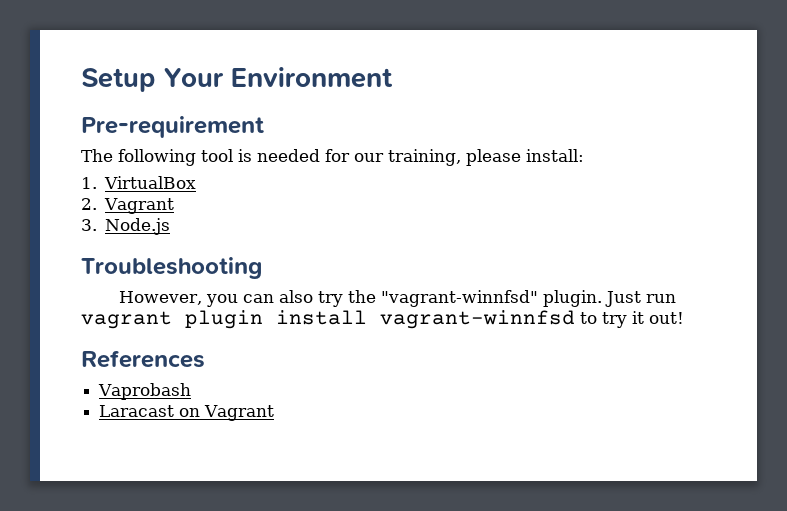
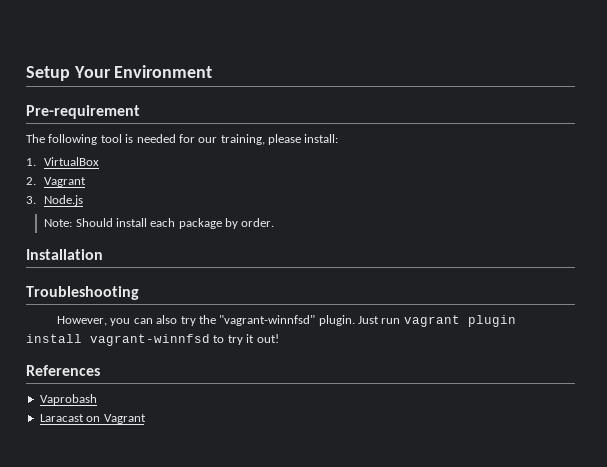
+ Note: Should install each package by order.
+ Installation

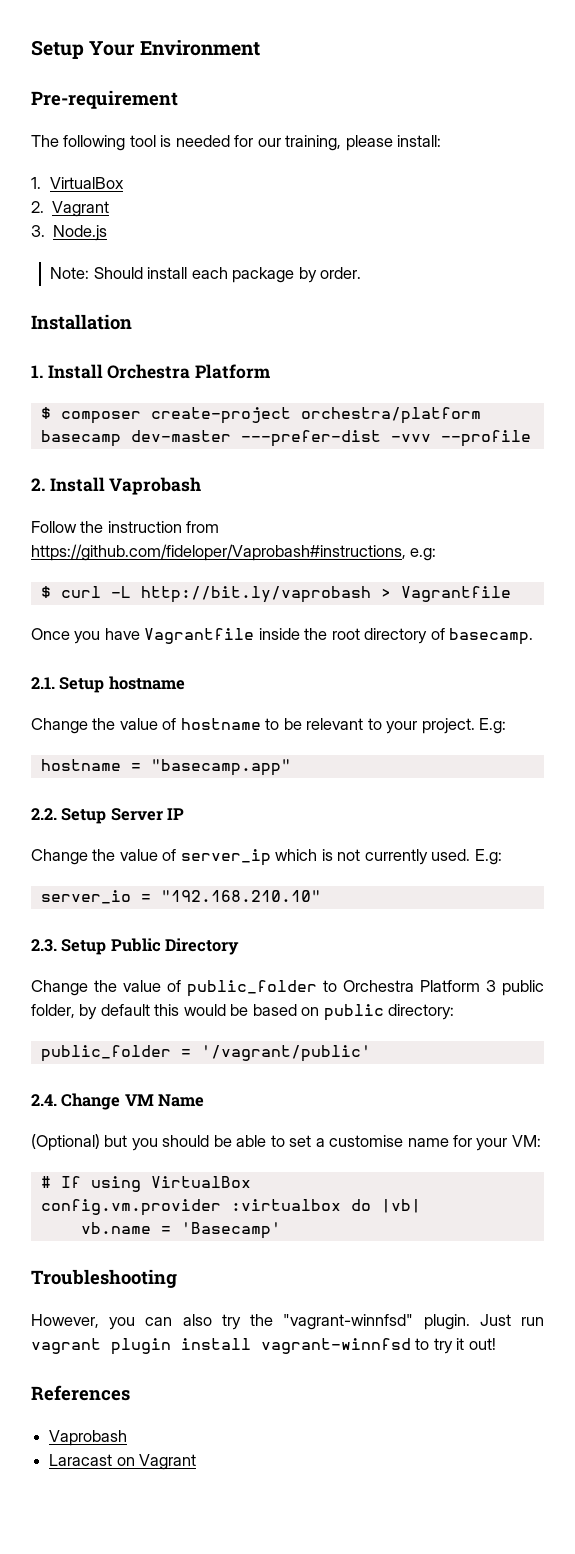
+ 1. Install Orchestra Platform
+ $ composer create-project orchestra/platform basecamp dev-master ---prefer-dist -vvv --profile
+ 2. Install Vaprobash
+ Follow the instruction from https://github.com/fideloper/Vaprobash#instructions, e.g:
+ $ curl -L http://bit.ly/vaprobash > Vagrantfile
+ Once you have Vagrantfile inside the root directory of basecamp.
+ 2.1. Setup hostname
+ Change the value of hostname to be relevant to your project. E.g:
+ hostname = "basecamp.app"
+ 2.2. Setup Server IP
+ Change the value of server_ip which is not currently used. E.g:
+ server_io = "192.168.210.10"
+ 2.3. Setup Public Directory
+ Change the value of public_folder to Orchestra Platform 3 public folder, by default this would be based on public directory:
+ public_folder = '/vagrant/public'
+ 2.4. Change VM Name
+ (Optional) but you should be able to set a customise name for your VM:
+ # If using VirtualBox
+ config.vm.provider :virtualbox do |vb|
+ vb.name = 'Basecamp'

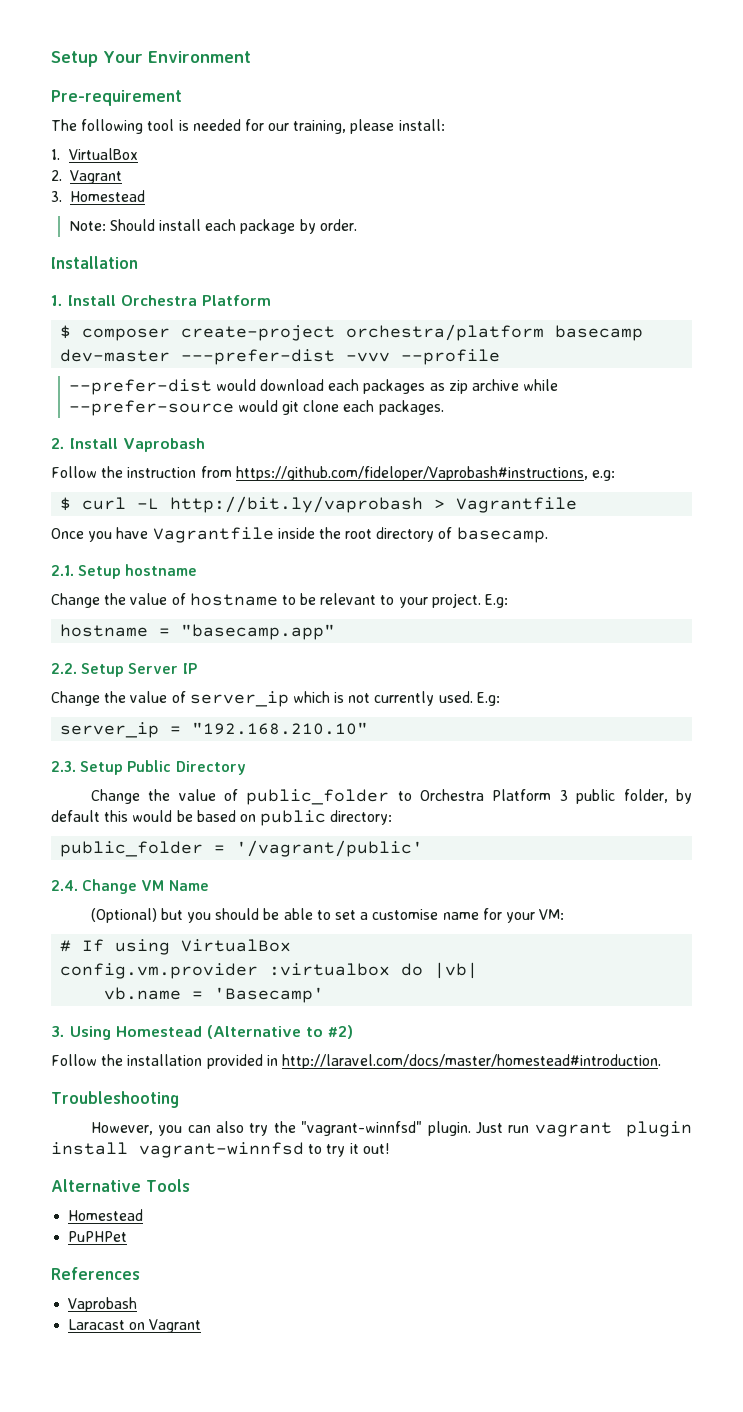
- 3. Node.js
+ 3. Homestead
+ --prefer-dist would download each packages as zip archive while --prefer-source would git clone each packages.
- server_io = "192.168.210.10"
+ server_ip = "192.168.210.10"
+ 3. Using Homestead (Alternative to #2)
+ Follow the installation provided in http://laravel.com/docs/master/homestead#introduction.
+ Alternative Tools
+ Homestead
+ PuPHPet

